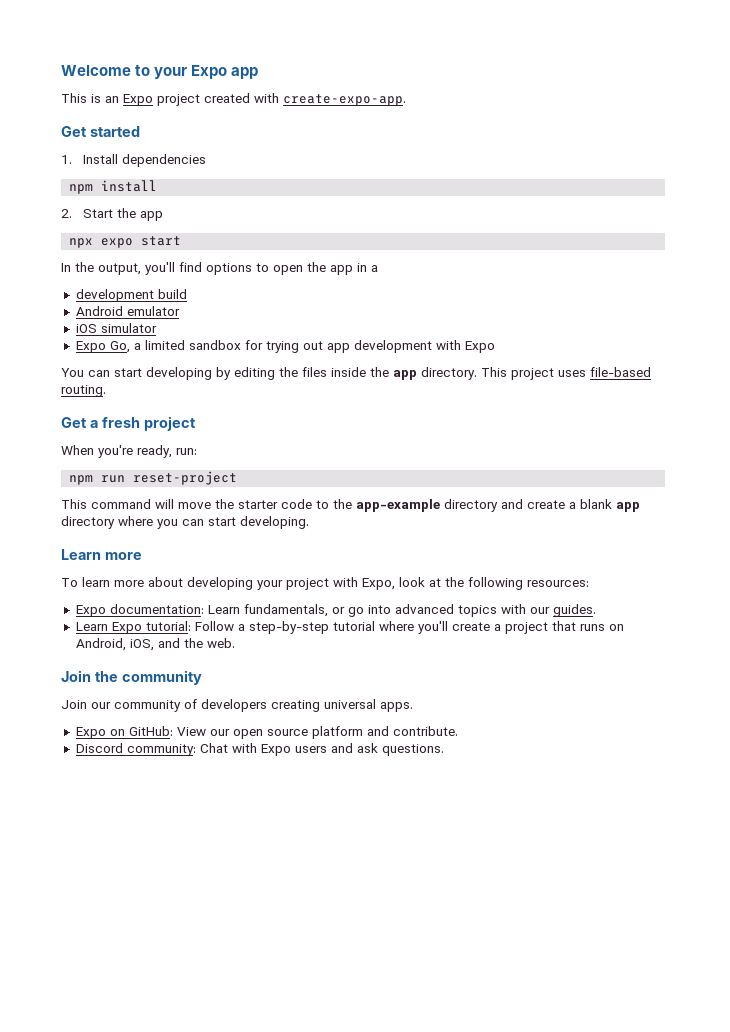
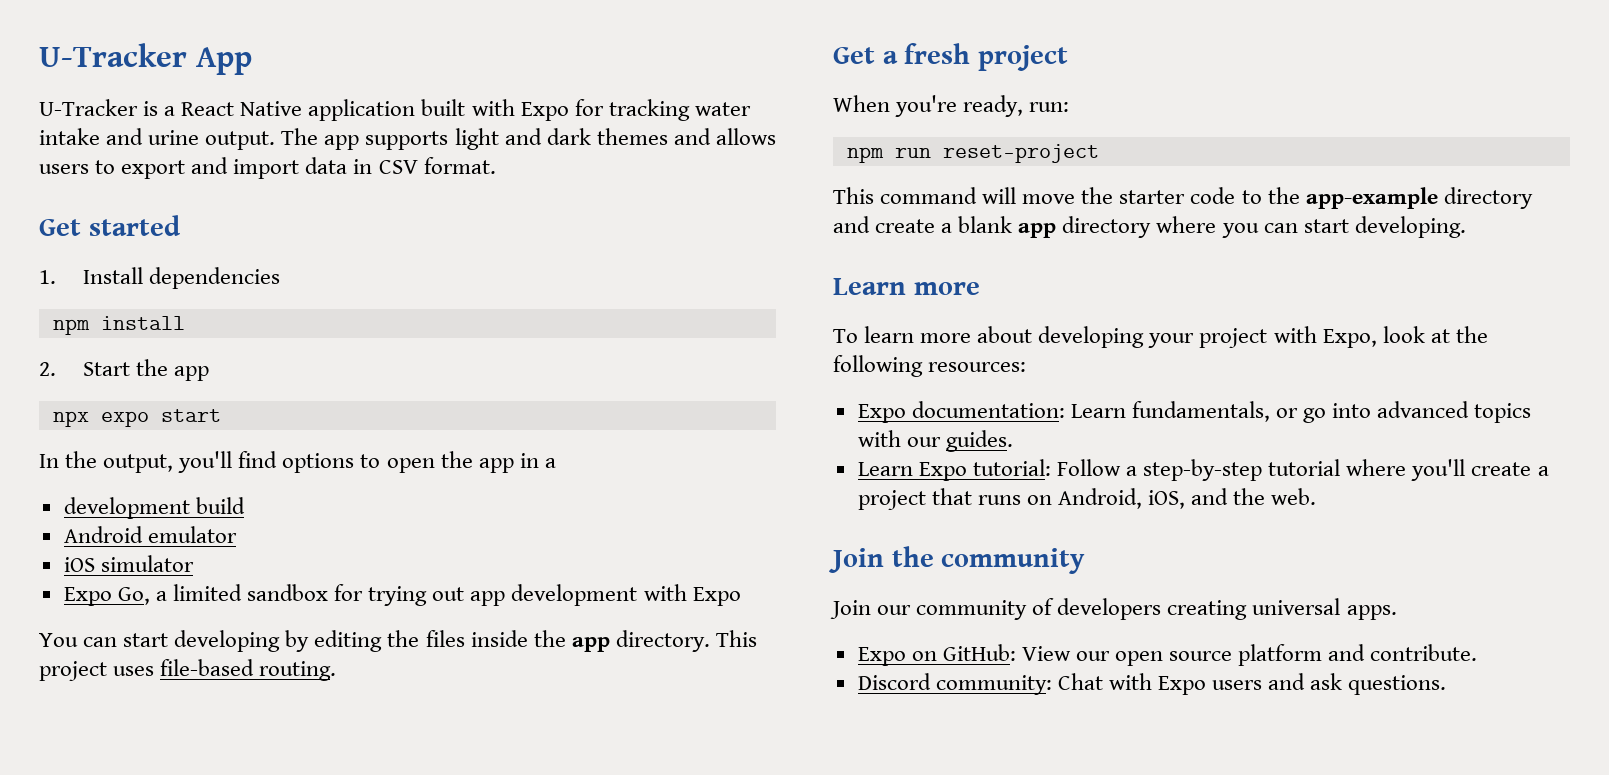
- Welcome to your Expo app
- This is an Expo project created with create-expo-app.
+ U-Tracker App
+ U-Tracker is a React Native application built with Expo for tracking water intake and urine output. The app supports light and dark themes and allows users to export and import data in CSV format.

